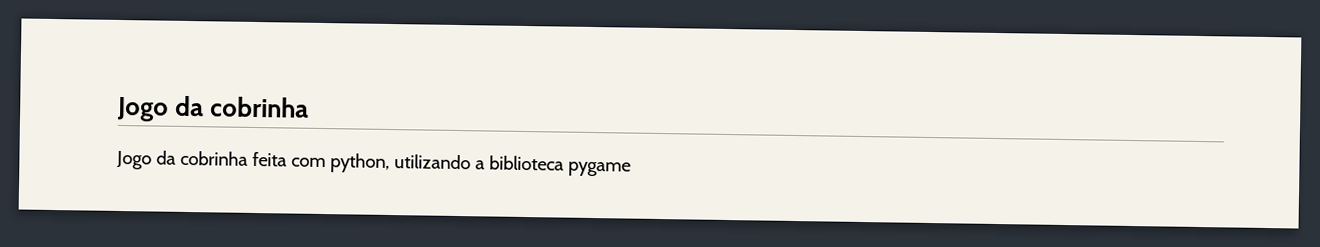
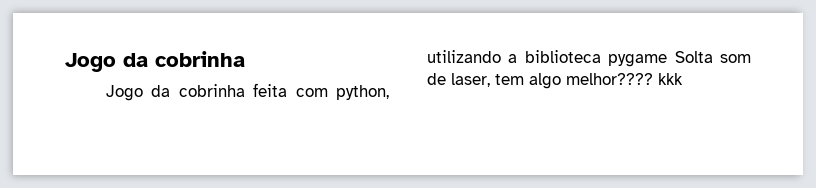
- Jogo da cobrinha feita com python, utilizando a biblioteca pygame
+ Jogo da cobrinha feita com python, utilizando a biblioteca pygame Solta som de laser, tem algo melhor???? kkk

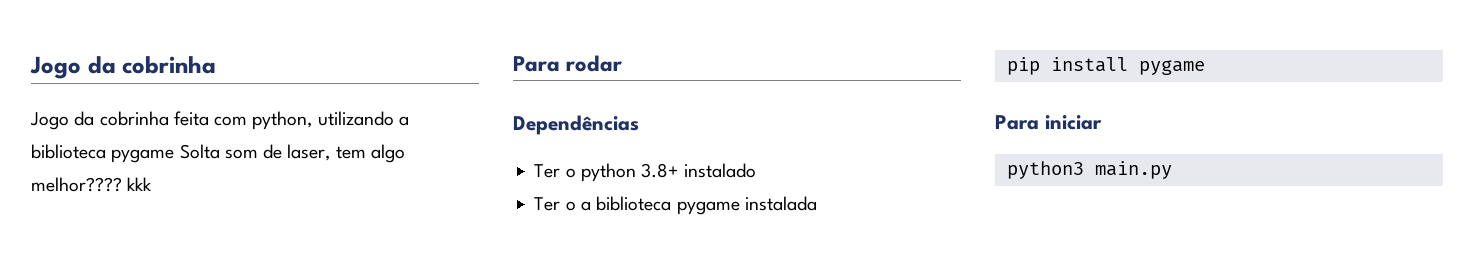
+ Para rodar
+ Dependências
+ Ter o python 3.8+ instalado
+ Ter o a biblioteca pygame instalada
+ pip install pygame
+ Para iniciar
+ python3 main.py

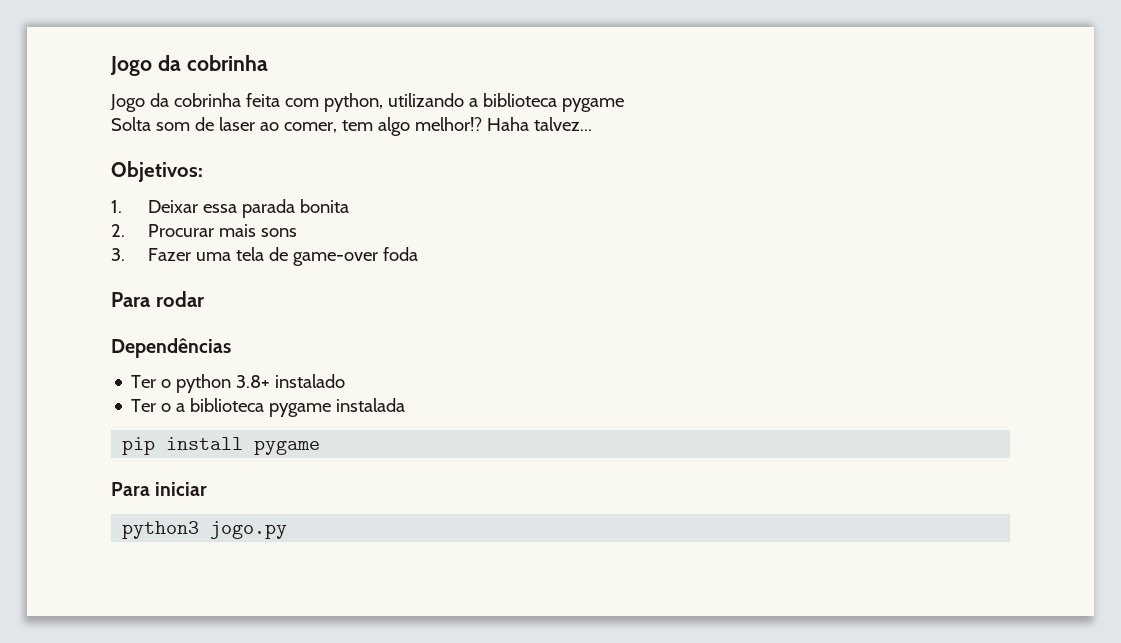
- Jogo da cobrinha feita com python, utilizando a biblioteca pygame Solta som de laser, tem algo melhor???? kkk
+ Jogo da cobrinha feita com python, utilizando a biblioteca pygame
+ Solta som de laser ao comer, tem algo melhor!? Haha talvez...
+ Objetivos:
+ 1. Deixar essa parada bonita
+ 2. Procurar mais sons
+ 3. Fazer uma tela de game-over foda
- python3 main.py
+ python3 jogo.py

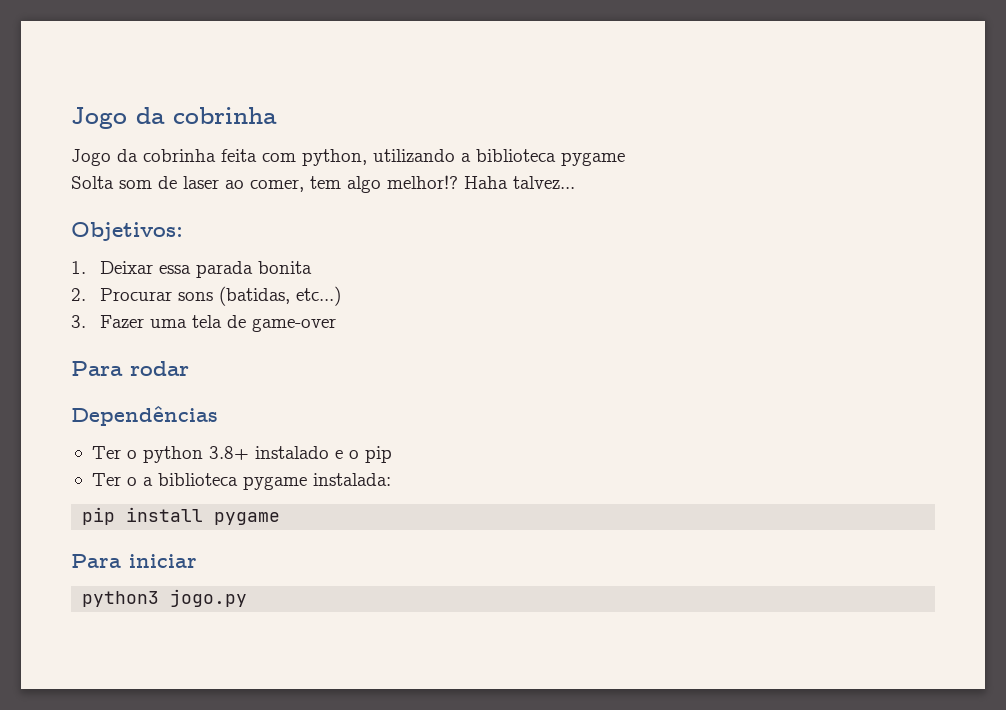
- 2. Procurar mais sons
+ 2. Procurar sons (batidas, etc...)
- 3. Fazer uma tela de game-over foda
+ 3. Fazer uma tela de game-over
- Ter o python 3.8+ instalado
+ Ter o python 3.8+ instalado e o pip
- Ter o a biblioteca pygame instalada
+ Ter o a biblioteca pygame instalada:

